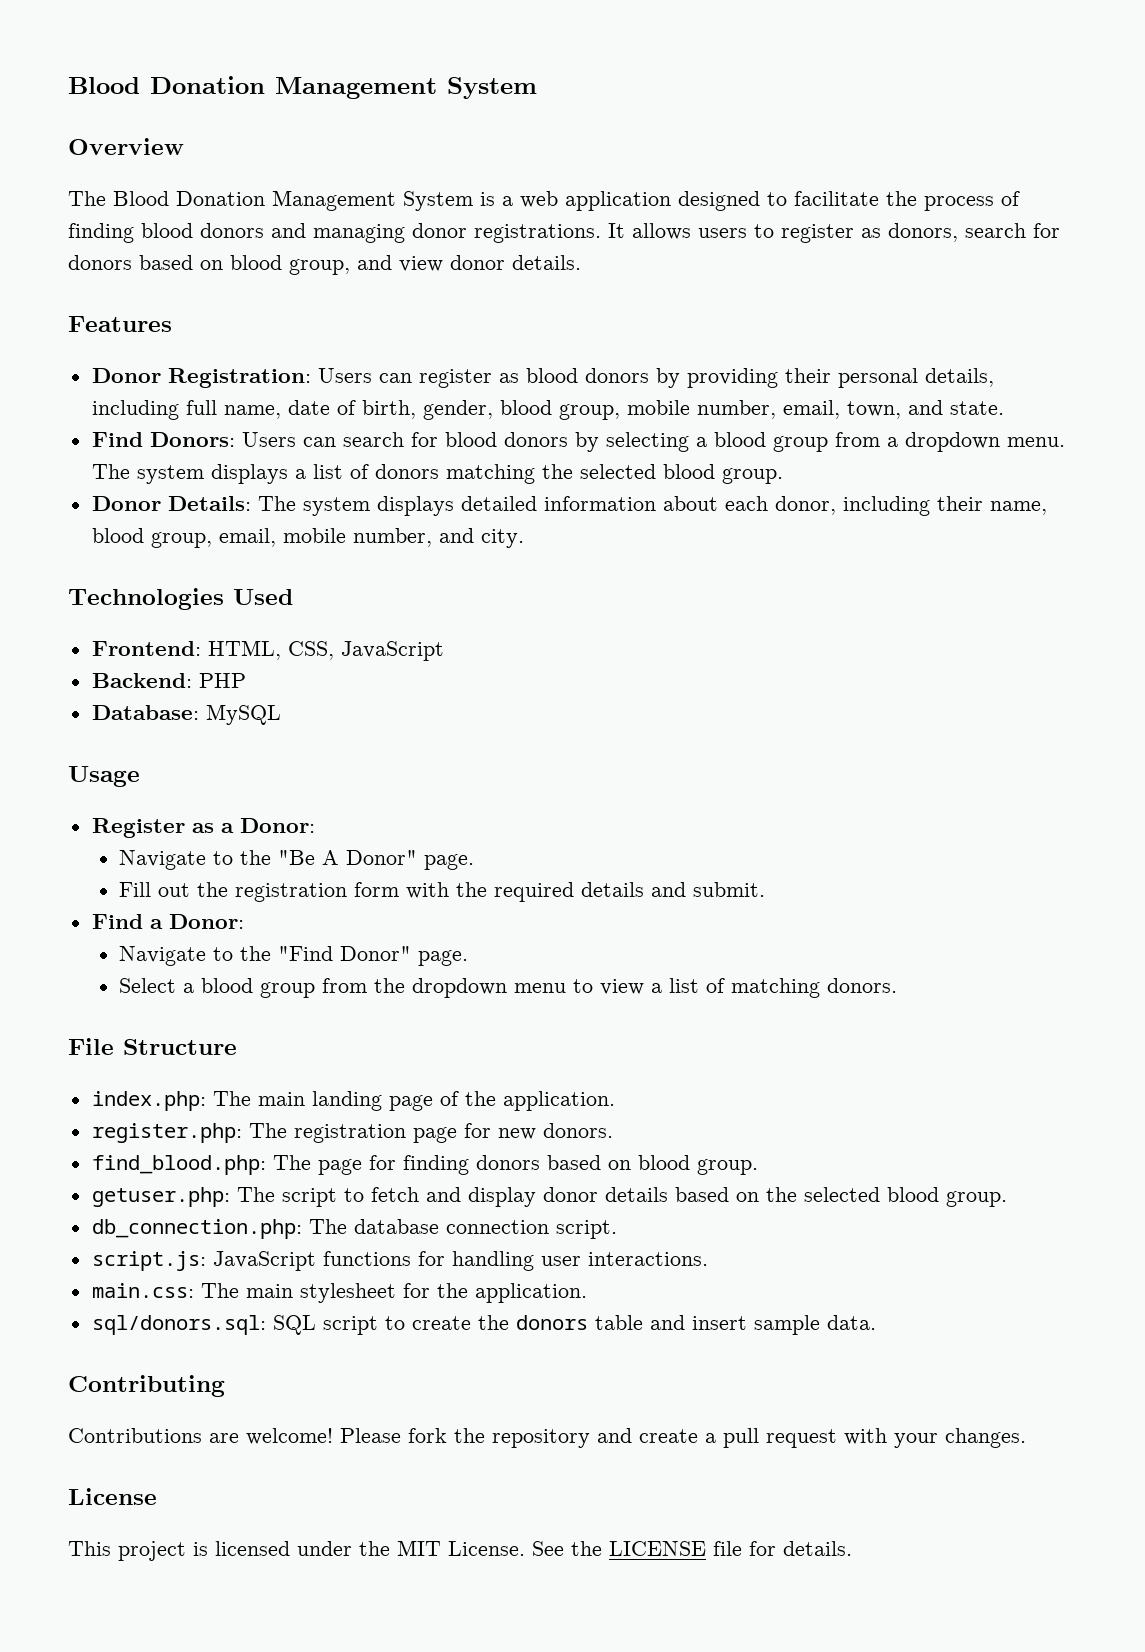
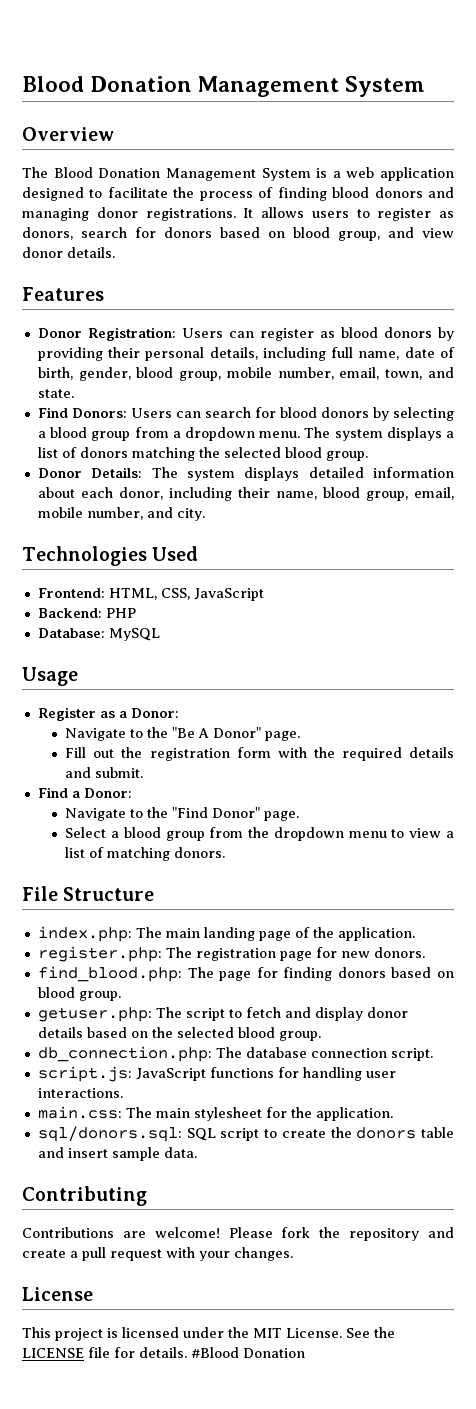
+ #Blood Donation

